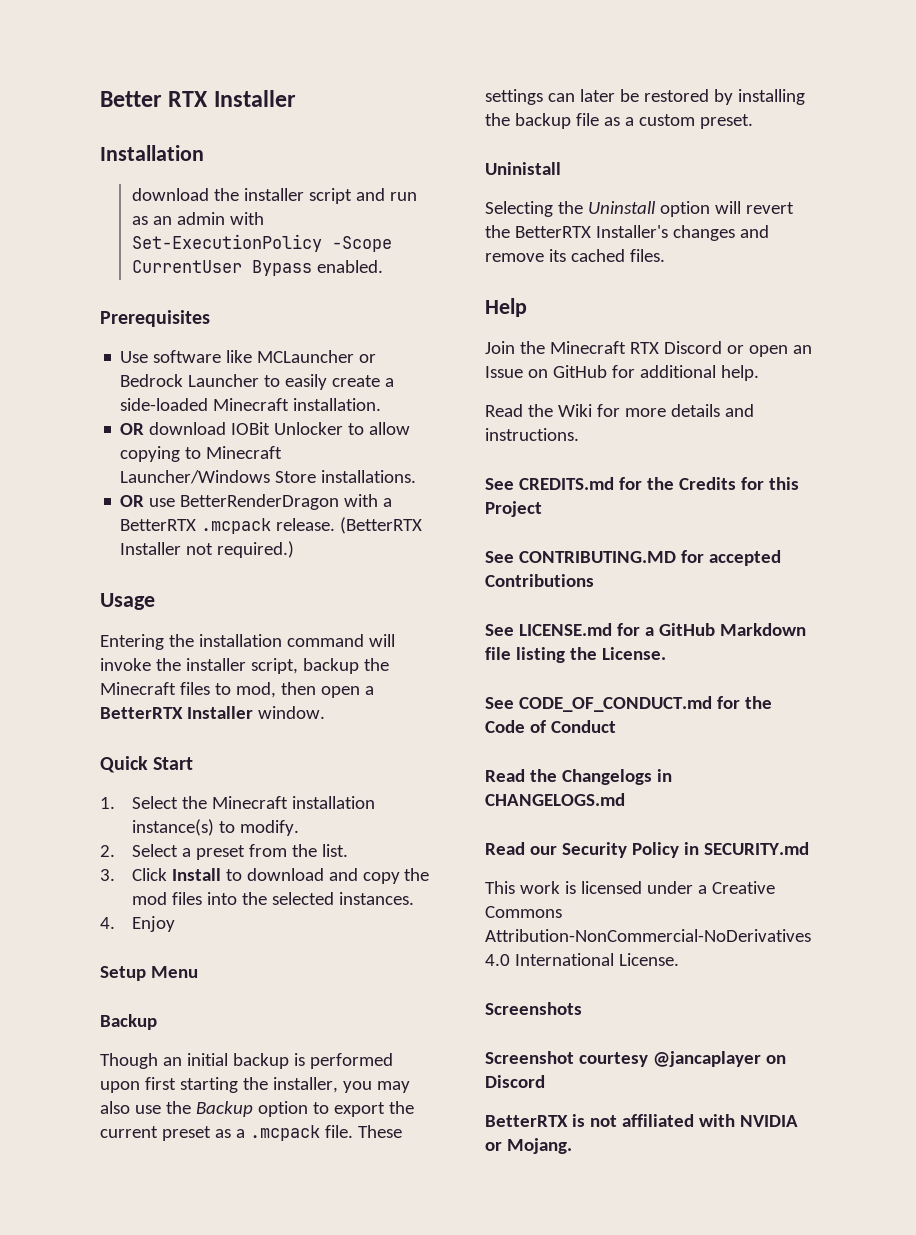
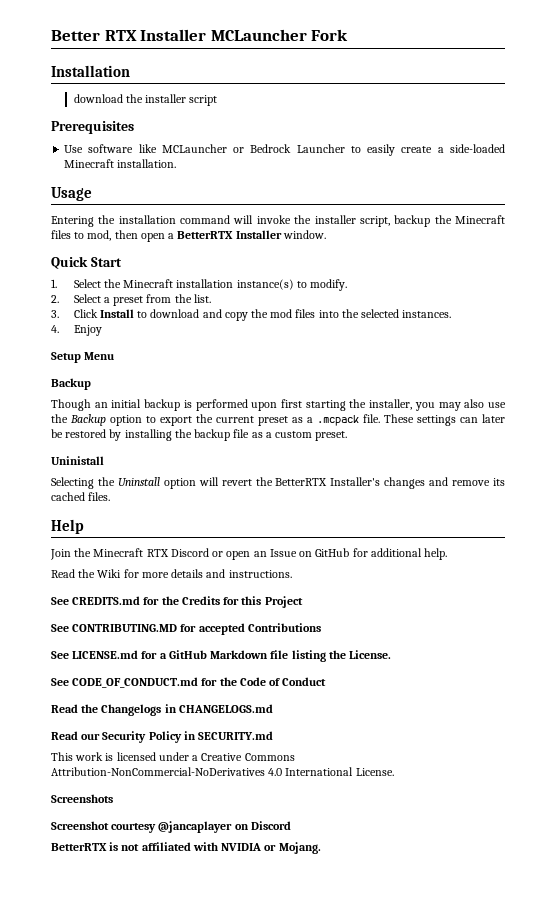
- Better RTX Installer
+ Better RTX Installer MCLauncher Fork
- download the installer script and run as an admin with Set-ExecutionPolicy -Scope CurrentUser Bypass enabled.
+ download the installer script
- OR download IOBit Unlocker to allow copying to Minecraft Launcher/Windows Store installations.
- OR use BetterRenderDragon with a BetterRTX .mcpack release. (BetterRTX Installer not required.)

